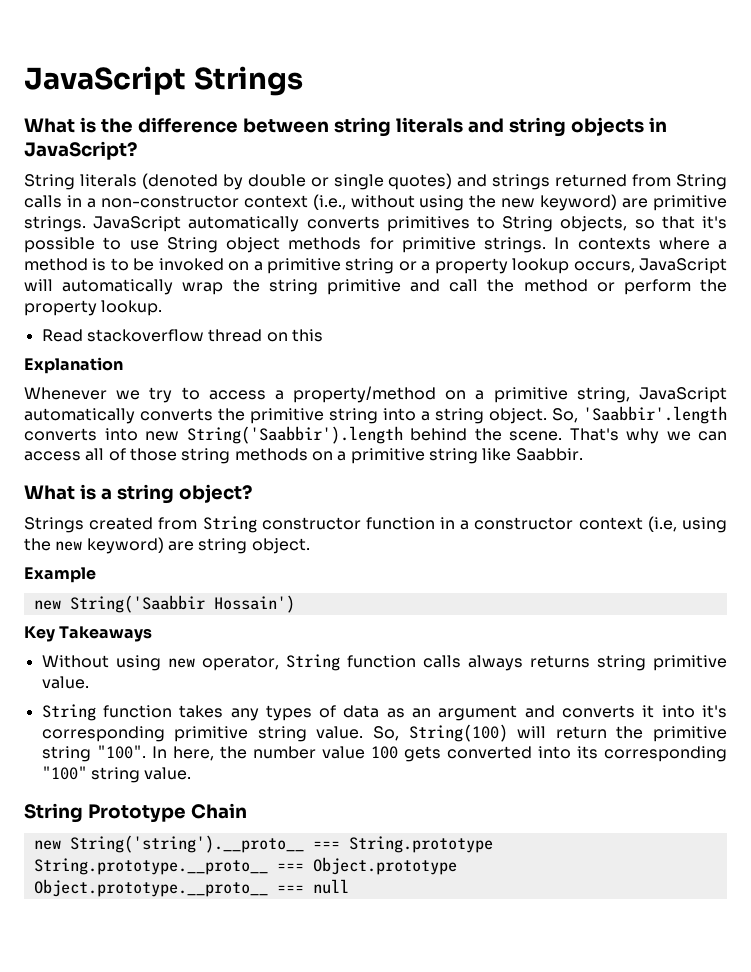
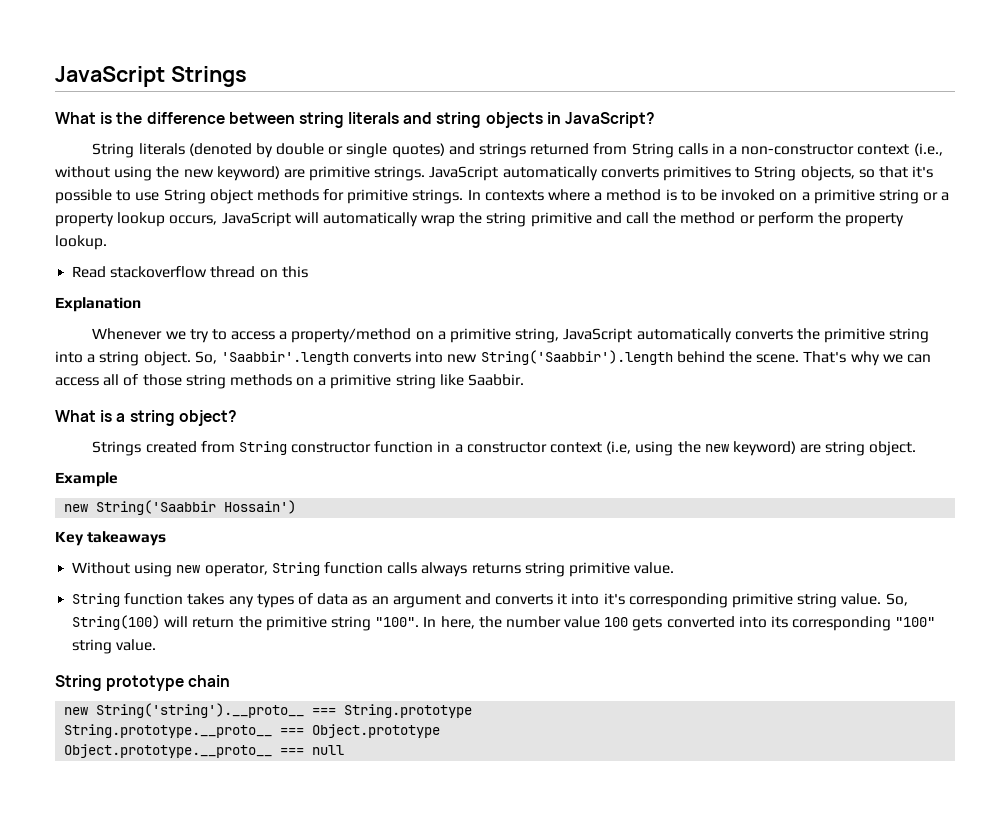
- Key Takeaways
+ Key takeaways
- String Prototype Chain
+ String prototype chain

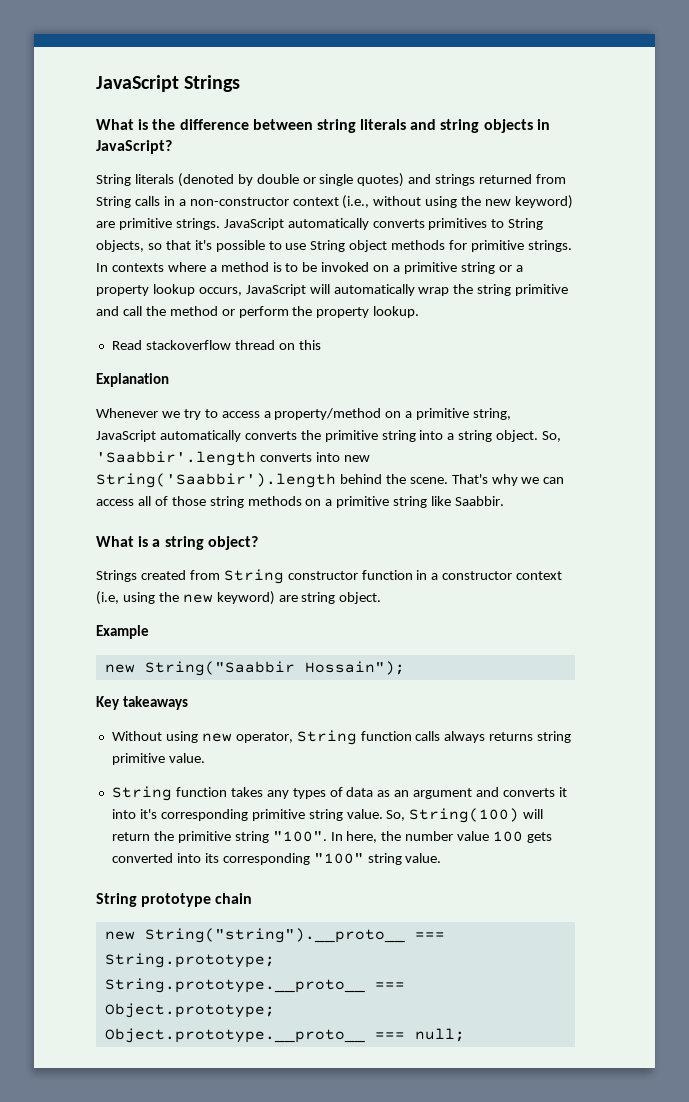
- new String('Saabbir Hossain')
+ new String("Saabbir Hossain");
- new String('string').__proto__ === String.prototype
+ new String("string").__proto__ === String.prototype;
- String.prototype.__proto__ === Object.prototype
+ String.prototype.__proto__ === Object.prototype;
- Object.prototype.__proto__ === null
+ Object.prototype.__proto__ === null;

